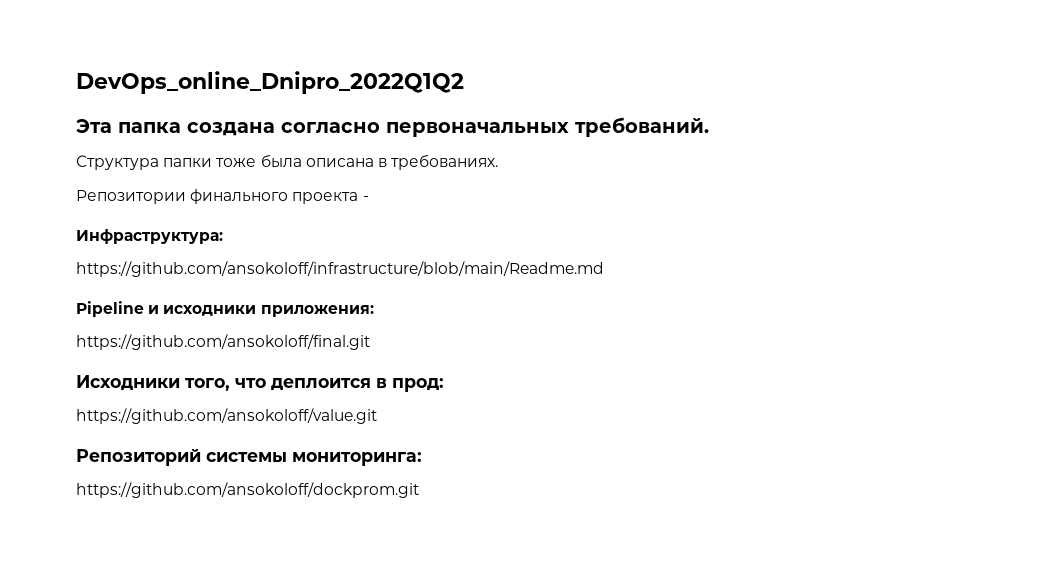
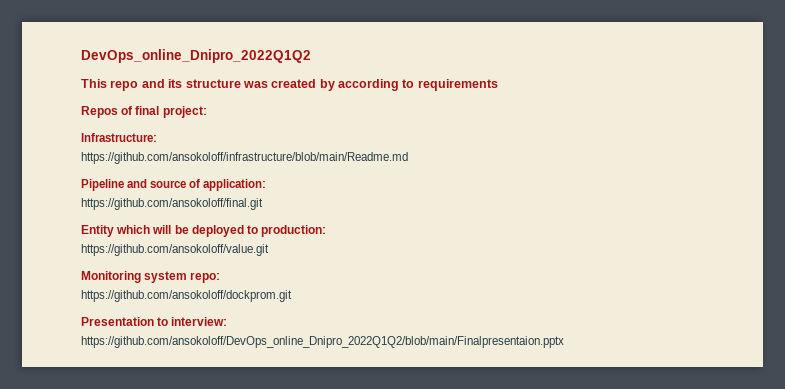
- Эта папка создана согласно первоначальных требований.
- Структура папки тоже была описана в требованиях.
- Репозитории финального проекта -
- Инфраструктура:
+ This repo and its structure was created by according to requirements
+ Repos of final project:
+ Infrastructure:
  https://github.com/ansokoloff/infrastructure/blob/main/Readme.md
- Pipeline и исходники приложения:
+ Pipeline and source of application:
  https://github.com/ansokoloff/final.git
- Исходники того, что деплоится в прод:
+ Entity which will be deployed to production:
  https://github.com/ansokoloff/value.git
- Репозиторий системы мониторинга:
+ Monitoring system repo:
  https://github.com/ansokoloff/dockprom.git
+ Presentation to interview:
+ https://github.com/ansokoloff/DevOps_online_Dnipro_2022Q1Q2/blob/main/Finalpresentaion.pptx

